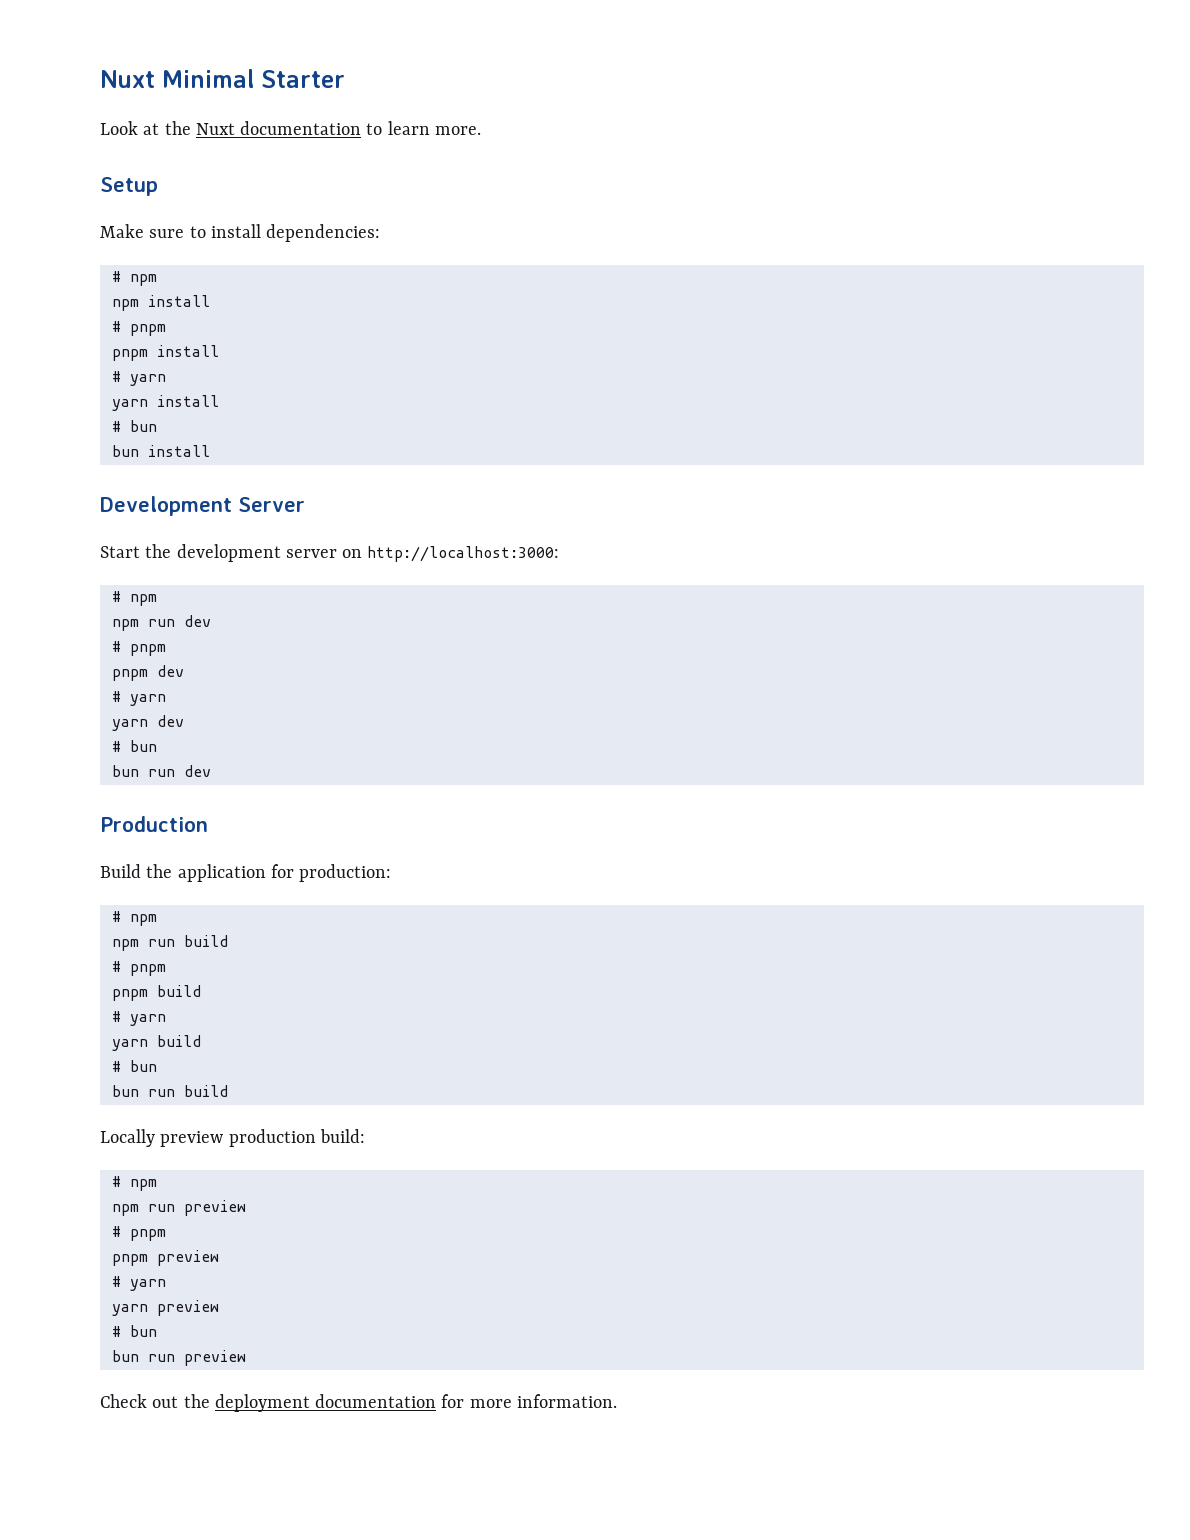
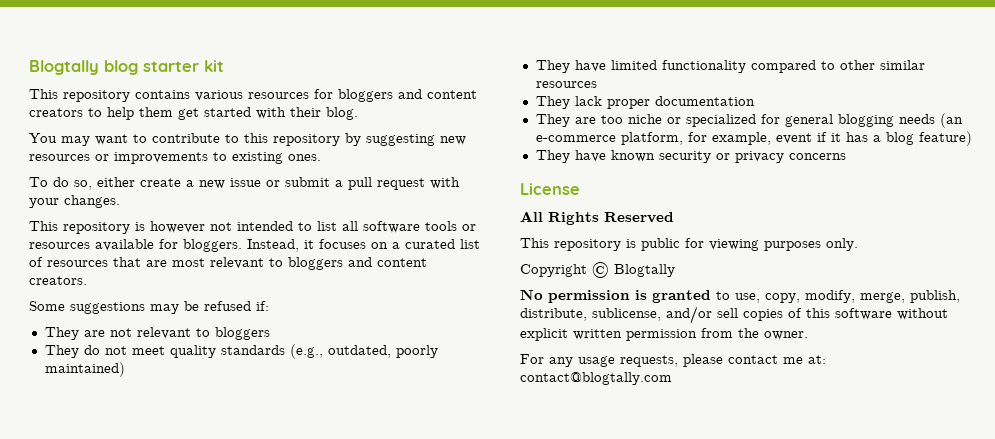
- Nuxt Minimal Starter
- Look at the Nuxt documentation to learn more.
- Setup
- Make sure to install dependencies:
- # npm
- npm install
- # pnpm
- pnpm install
- # yarn
- yarn install
- # bun
- bun install
- Development Server
- Start the development server on http://localhost:3000:
- # npm
- npm run dev
- # pnpm
- pnpm dev
- # yarn
- yarn dev
- # bun
- bun run dev
- Production
- Build the application for production:
- # npm
- npm run build
- # pnpm
- pnpm build
- # yarn
- yarn build
- # bun
- bun run build
- Locally preview production build:
- # npm
- npm run preview
- # pnpm
- pnpm preview
- # yarn
- yarn preview
- # bun
- bun run preview
- Check out the deployment documentation for more information.
+ Blogtally blog starter kit
+ This repository contains various resources for bloggers and content creators to help them get started with their blog.
+ You may want to contribute to this repository by suggesting new resources or improvements to existing ones.
+ To do so, either create a new issue or submit a pull request with your changes.
+ This repository is however not intended to list all software tools or resources available for bloggers. Instead, it focuses on a curated list of resources that are most relevant to bloggers and content creators.
+ Some suggestions may be refused if:
+ They are not relevant to bloggers
+ They do not meet quality standards (e.g., outdated, poorly maintained)
+ They have limited functionality compared to other similar resources
+ They lack proper documentation
+ They are too niche or specialized for general blogging needs (an e-commerce platform, for example, event if it has a blog feature)
+ They have known security or privacy concerns
+ License
+ All Rights Reserved
+ This repository is public for viewing purposes only.
+ Copyright © Blogtally
+ No permission is granted to use, copy, modify, merge, publish, distribute, sublicense, and/or sell copies of this software without explicit written permission from the owner.
+ For any usage requests, please contact me at: contact@blogtally.com

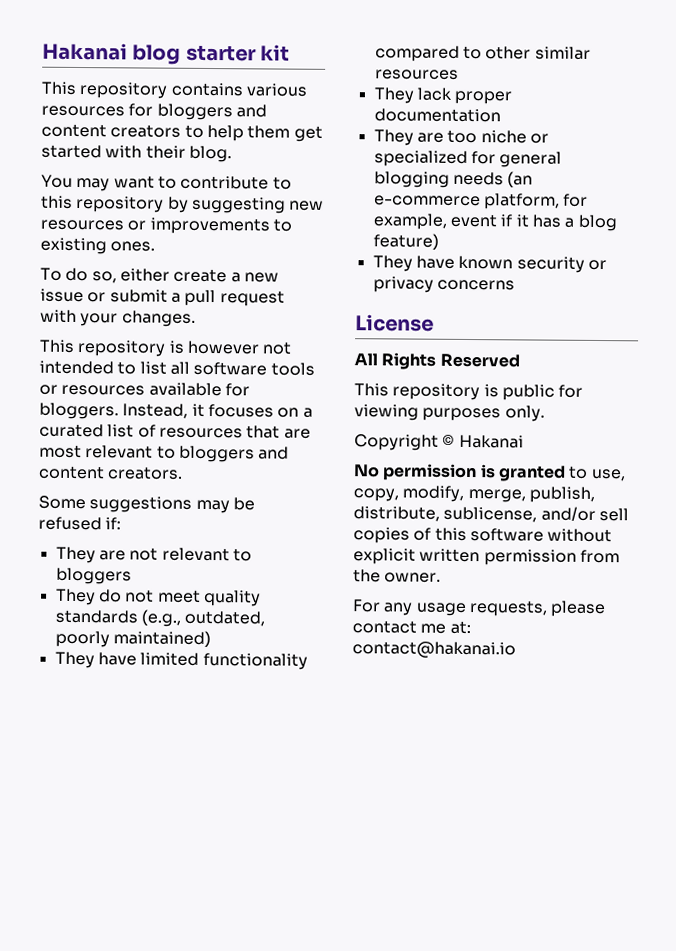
- Blogtally blog starter kit
+ Hakanai blog starter kit
- Copyright © Blogtally
+ Copyright © Hakanai
- For any usage requests, please contact me at: contact@blogtally.com
+ For any usage requests, please contact me at: contact@hakanai.io

